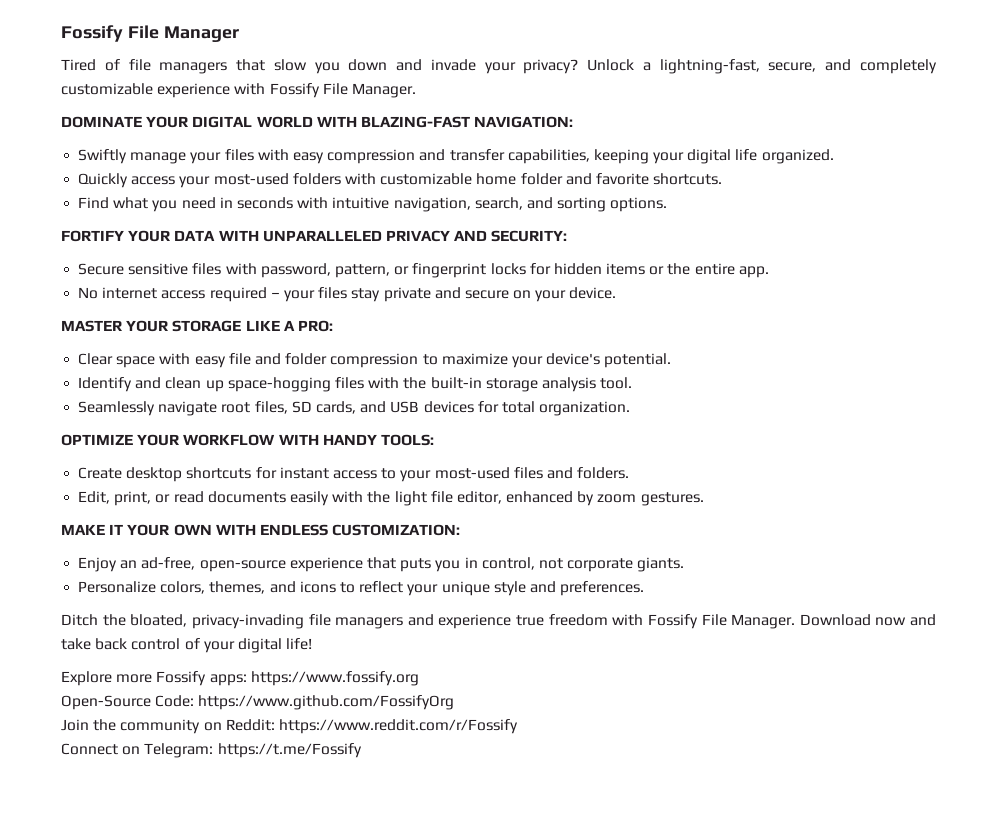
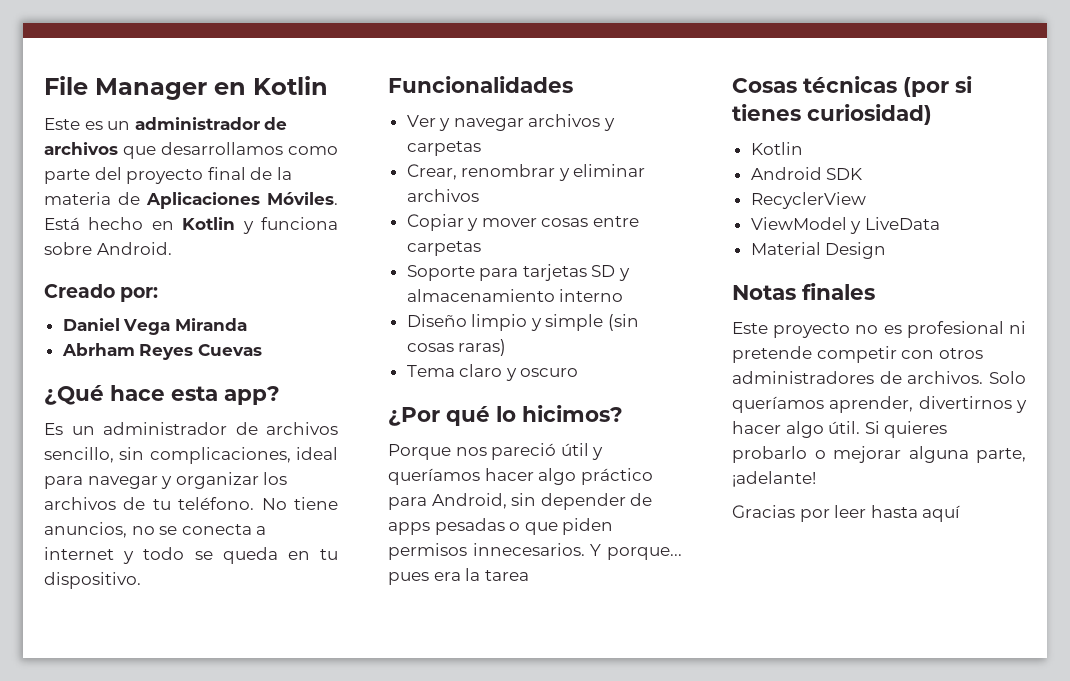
- Fossify File Manager
- Tired of file managers that slow you down and invade your privacy? Unlock a lightning-fast, secure, and completely customizable experience with Fossify File Manager.
- DOMINATE YOUR DIGITAL WORLD WITH BLAZING-FAST NAVIGATION:
- Swiftly manage your files with easy compression and transfer capabilities, keeping your digital life organized.
- Quickly access your most-used folders with customizable home folder and favorite shortcuts.
- Find what you need in seconds with intuitive navigation, search, and sorting options.
- FORTIFY YOUR DATA WITH UNPARALLELED PRIVACY AND SECURITY:
- Secure sensitive files with password, pattern, or fingerprint locks for hidden items or the entire app.
- No internet access required – your files stay private and secure on your device.
- MASTER YOUR STORAGE LIKE A PRO:
- Clear space with easy file and folder compression to maximize your device's potential.
- Identify and clean up space-hogging files with the built-in storage analysis tool.
- Seamlessly navigate root files, SD cards, and USB devices for total organization.
- OPTIMIZE YOUR WORKFLOW WITH HANDY TOOLS:
- Create desktop shortcuts for instant access to your most-used files and folders.
- Edit, print, or read documents easily with the light file editor, enhanced by zoom gestures.
- MAKE IT YOUR OWN WITH ENDLESS CUSTOMIZATION:
- Enjoy an ad-free, open-source experience that puts you in control, not corporate giants.
- Personalize colors, themes, and icons to reflect your unique style and preferences.
- Ditch the bloated, privacy-invading file managers and experience true freedom with Fossify File Manager. Download now and take back control of your digital life!
- Explore more Fossify apps: https://www.fossify.org
- Open-Source Code: https://www.github.com/FossifyOrg
- Join the community on Reddit: https://www.reddit.com/r/Fossify
- Connect on Telegram: https://t.me/Fossify
+ File Manager en Kotlin
+ Este es un administrador de archivos que desarrollamos como parte del proyecto final de la materia de Aplicaciones Móviles. Está hecho en Kotlin y funciona sobre Android.
+ Creado por:
+ Daniel Vega Miranda
+ Abrham Reyes Cuevas
+ ¿Qué hace esta app?
+ Es un administrador de archivos sencillo, sin complicaciones, ideal para navegar y organizar los archivos de tu teléfono. No tiene anuncios, no se conecta a internet y todo se queda en tu dispositivo.
+ Funcionalidades
+ Ver y navegar archivos y carpetas
+ Crear, renombrar y eliminar archivos
+ Copiar y mover cosas entre carpetas
+ Soporte para tarjetas SD y almacenamiento interno
+ Diseño limpio y simple (sin cosas raras)
+ Tema claro y oscuro
+ ¿Por qué lo hicimos?
+ Porque nos pareció útil y queríamos hacer algo práctico para Android, sin depender de apps pesadas o que piden permisos innecesarios. Y porque... pues era la tarea
+ Cosas técnicas (por si tienes curiosidad)
+ Kotlin
+ Android SDK
+ RecyclerView
+ ViewModel y LiveData
+ Material Design
+ Notas finales
+ Este proyecto no es profesional ni pretende competir con otros administradores de archivos. Solo queríamos aprender, divertirnos y hacer algo útil. Si quieres probarlo o mejorar alguna parte, ¡adelante!
+ Gracias por leer hasta aquí

